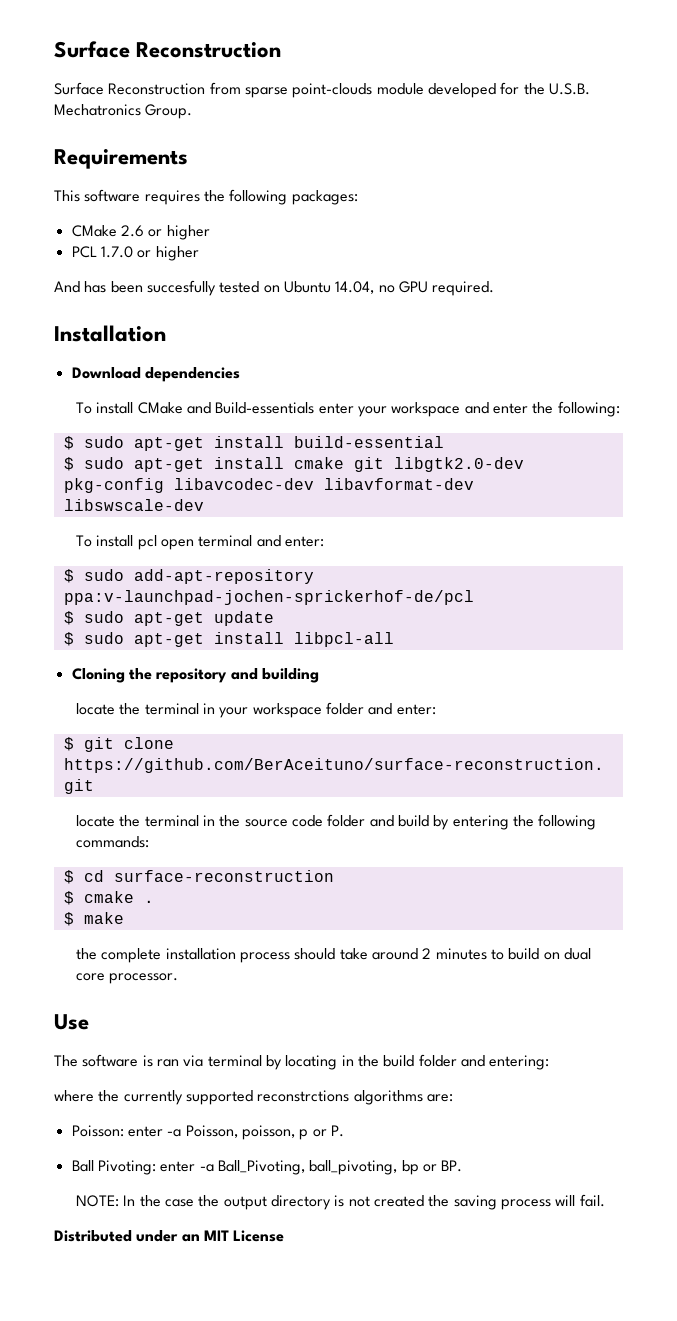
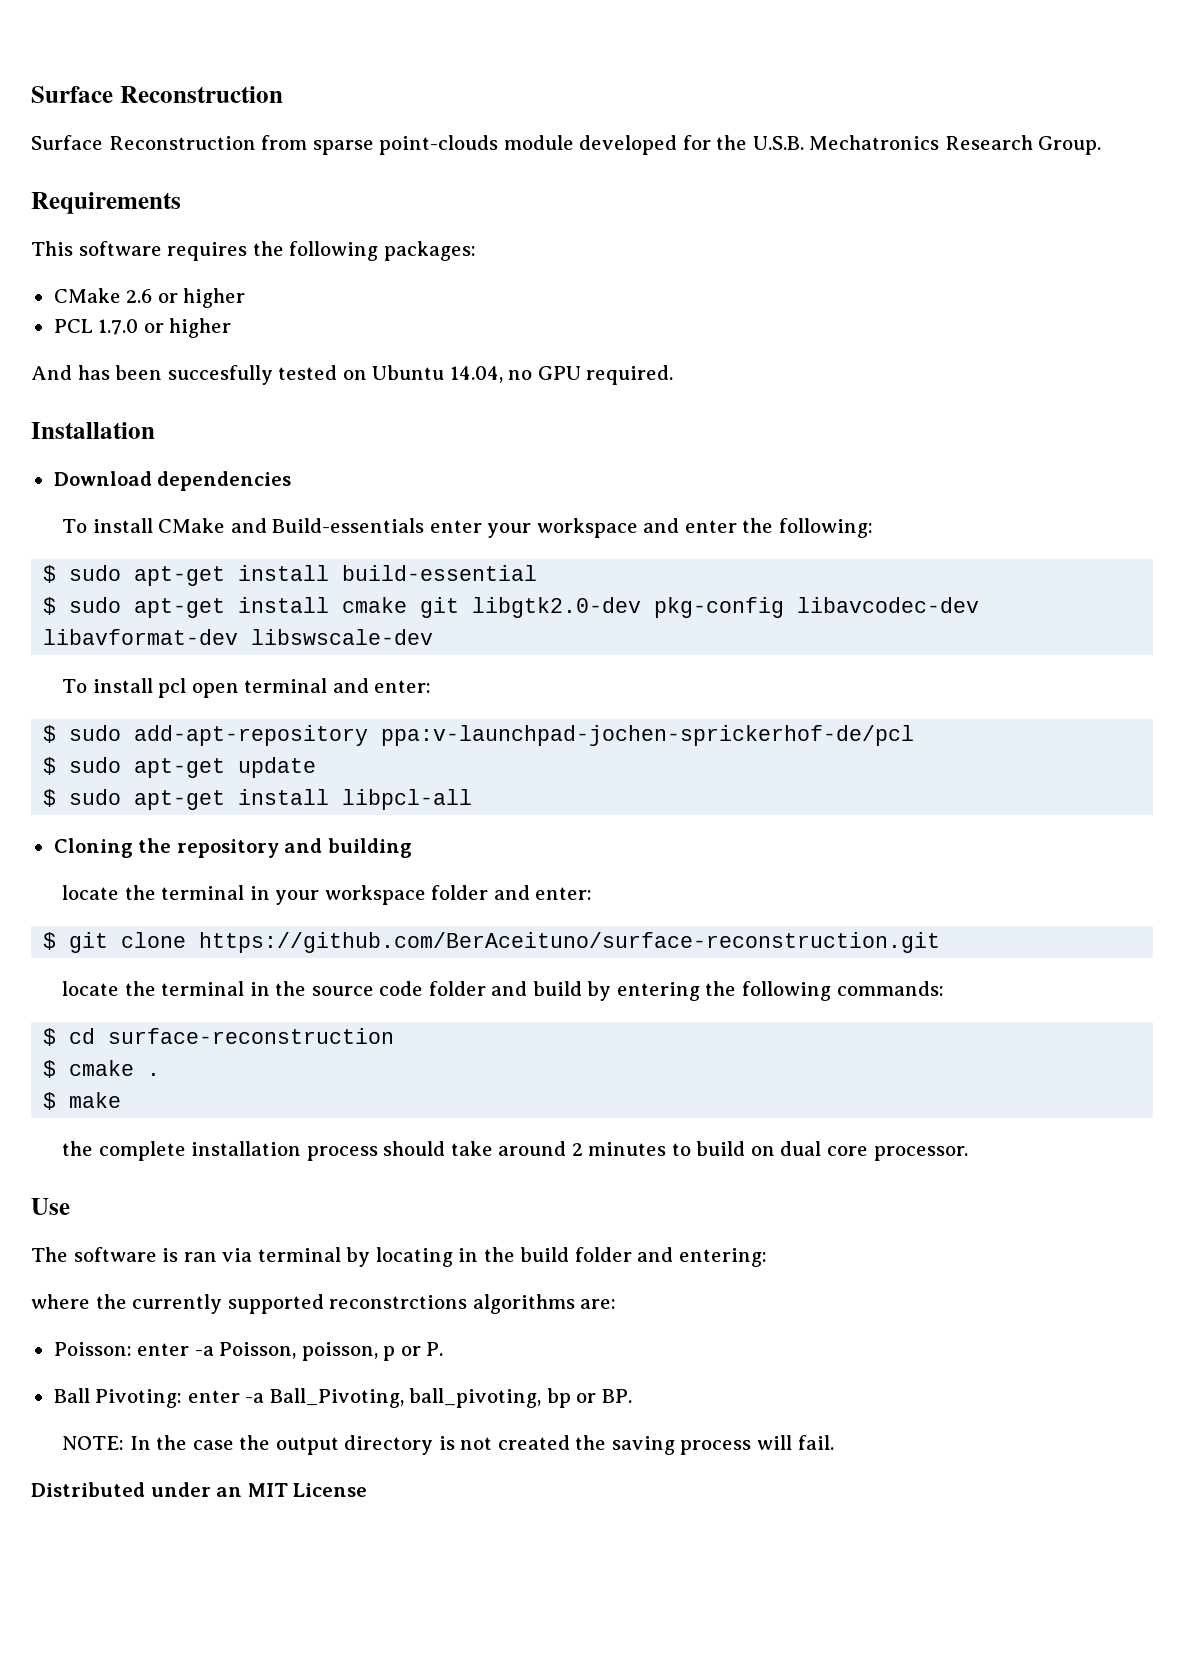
- Surface Reconstruction from sparse point-clouds module developed for the U.S.B. Mechatronics Group.
+ Surface Reconstruction from sparse point-clouds module developed for the U.S.B. Mechatronics Research Group.

